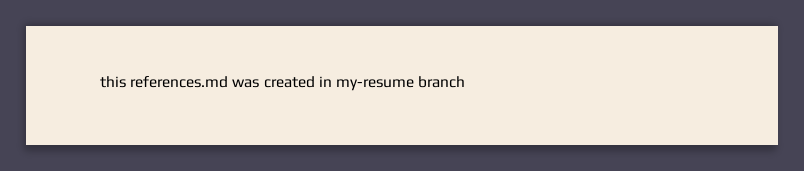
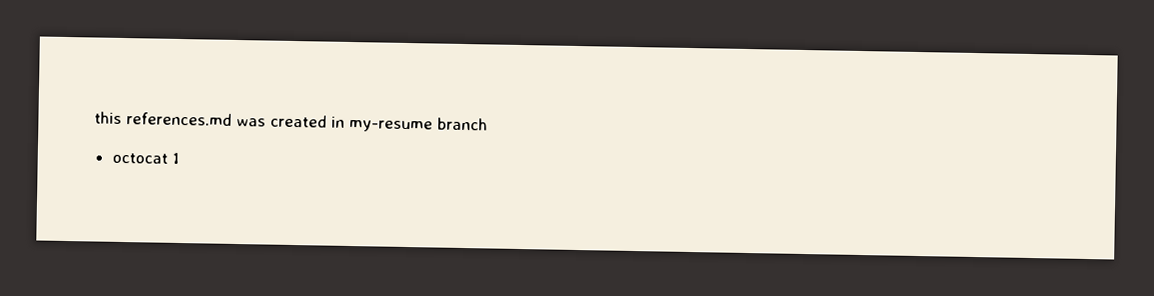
+ octocat 1

